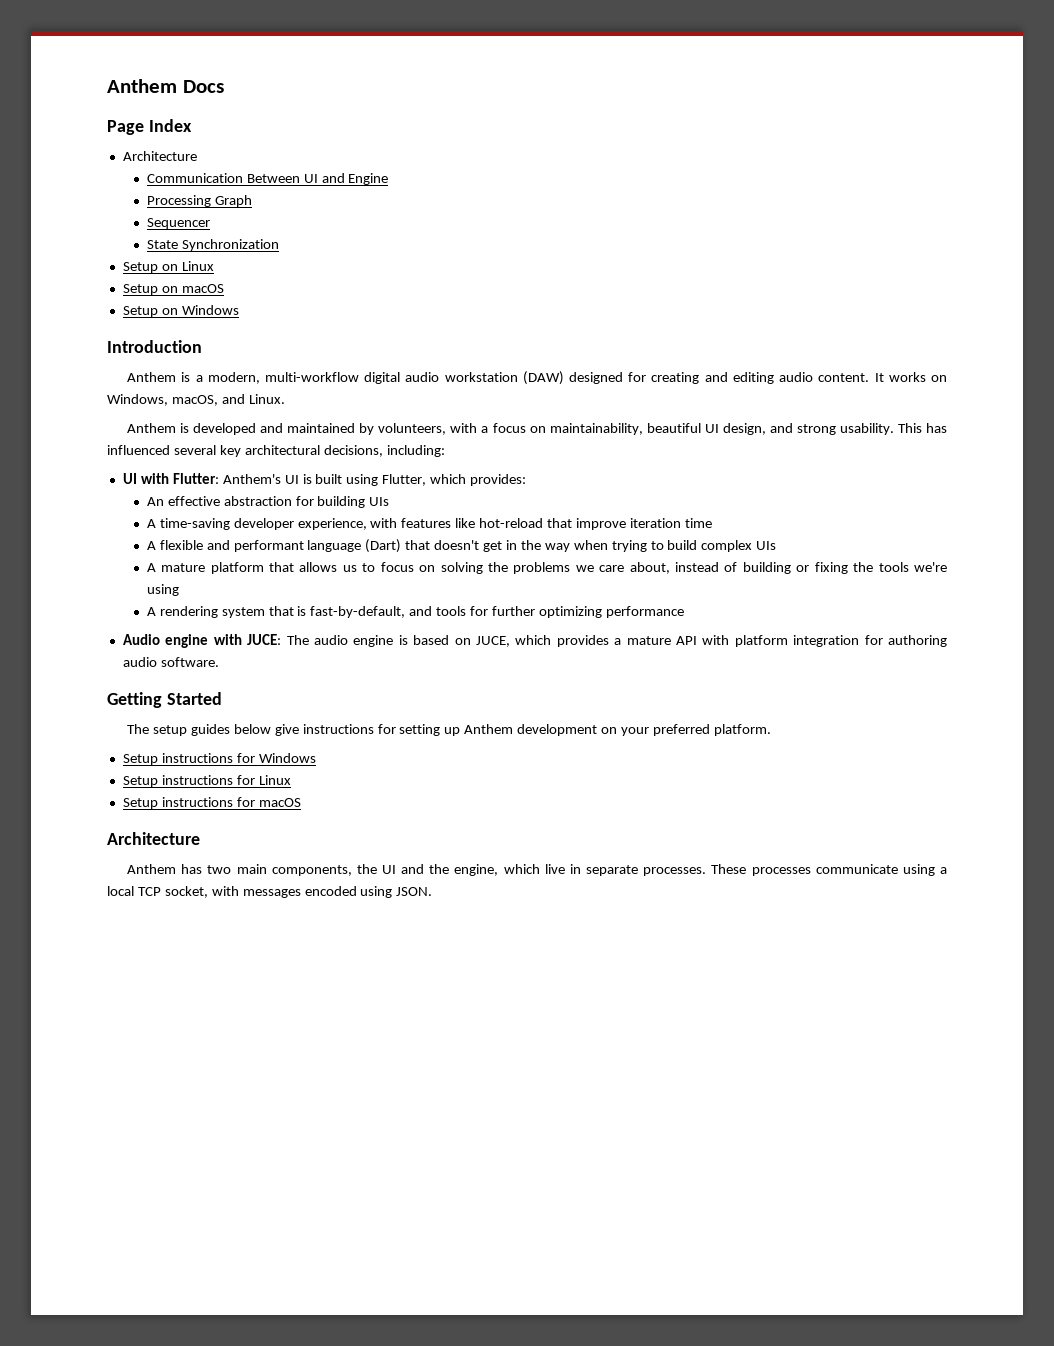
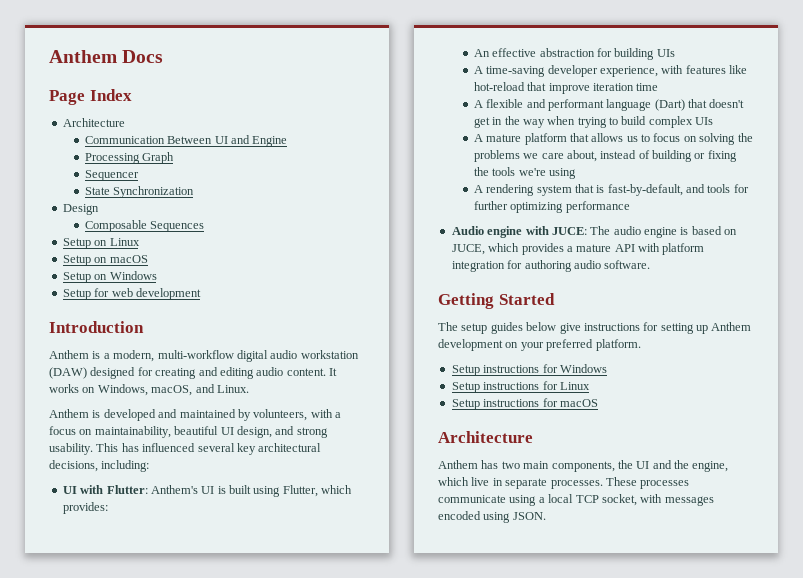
+ Design
+ Composable Sequences
+ Setup for web development

